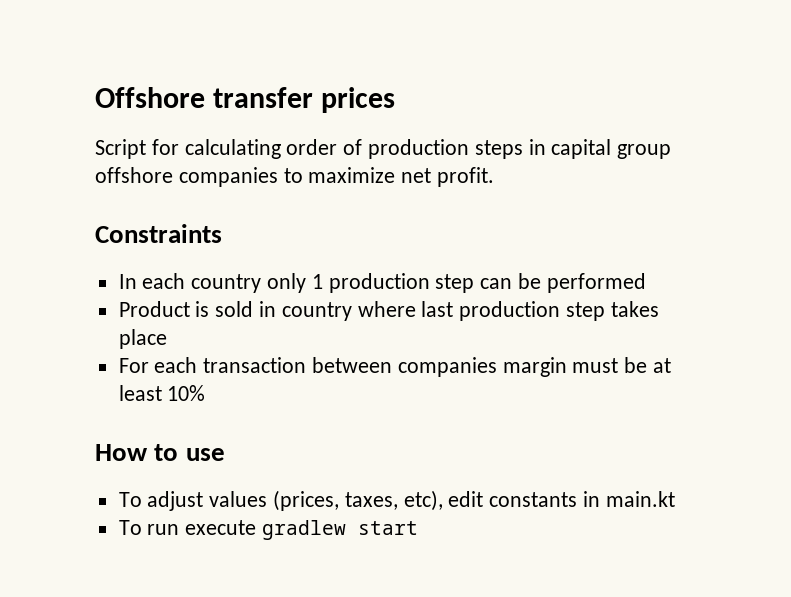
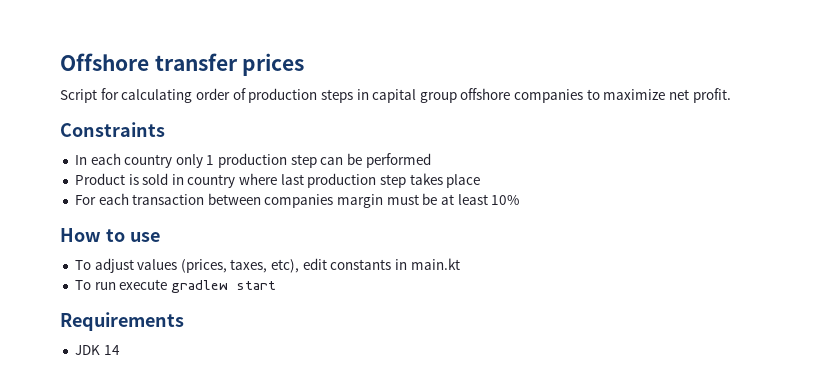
+ Requirements
+ JDK 14

